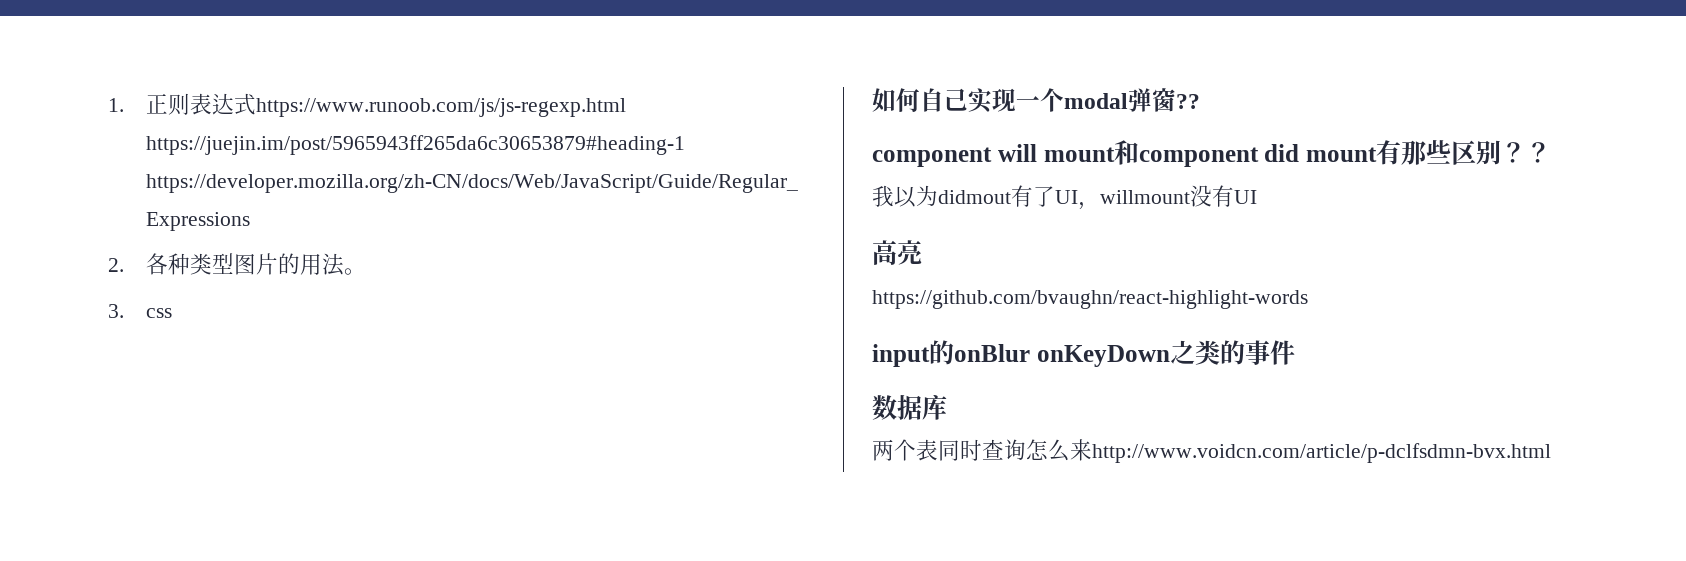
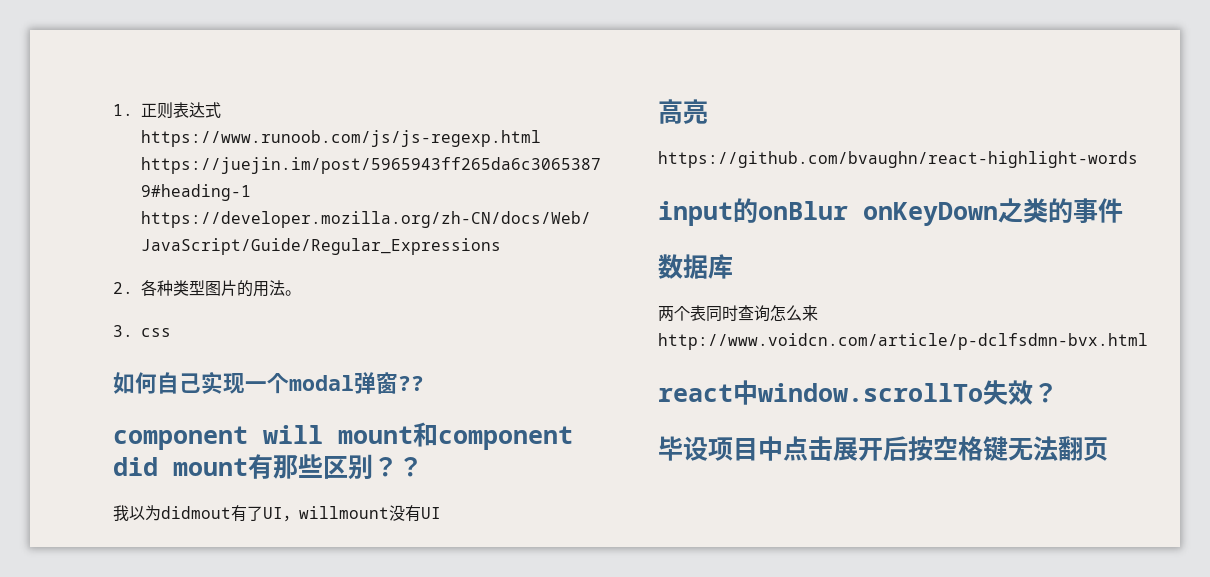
+ react中window.scrollTo失效？
+ 毕设项目中点击展开后按空格键无法翻页

